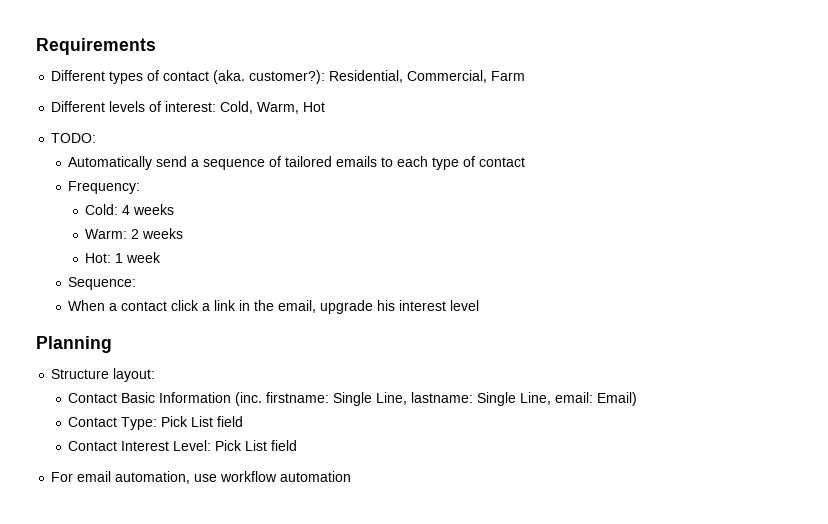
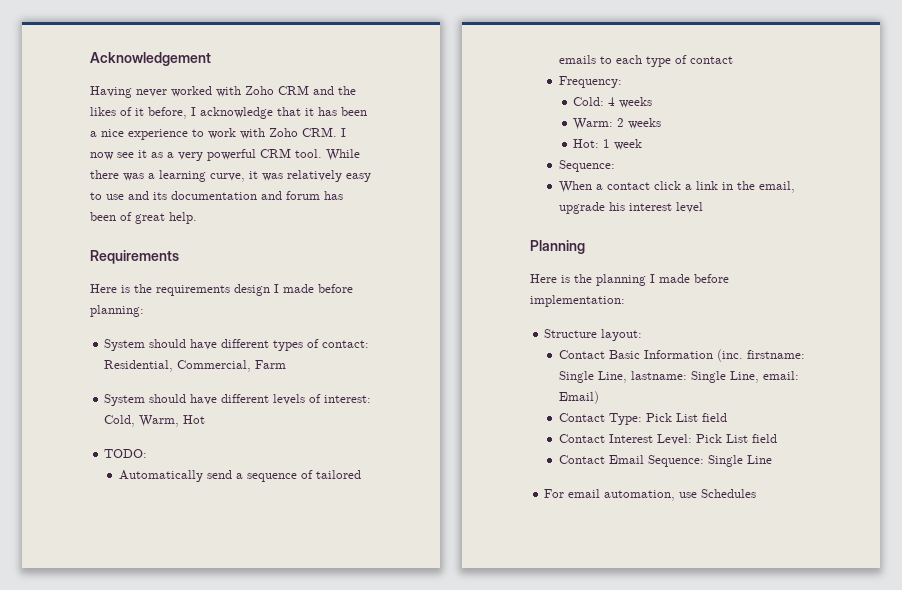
+ Acknowledgement
+ Having never worked with Zoho CRM and the likes of it before, I acknowledge that it has been a nice experience to work with Zoho CRM. I now see it as a very powerful CRM tool. While there was a learning curve, it was relatively easy to use and its documentation and forum has been of great help.
  Requirements
- Different types of contact (aka. customer?): Residential, Commercial, Farm
+ Here is the requirements design I made before planning:
+ System should have different types of contact: Residential, Commercial, Farm
- Different levels of interest: Cold, Warm, Hot
+ System should have different levels of interest: Cold, Warm, Hot
+ Here is the planning I made before implementation:
+ Contact Email Sequence: Single Line
- For email automation, use workflow automation
+ For email automation, use Schedules

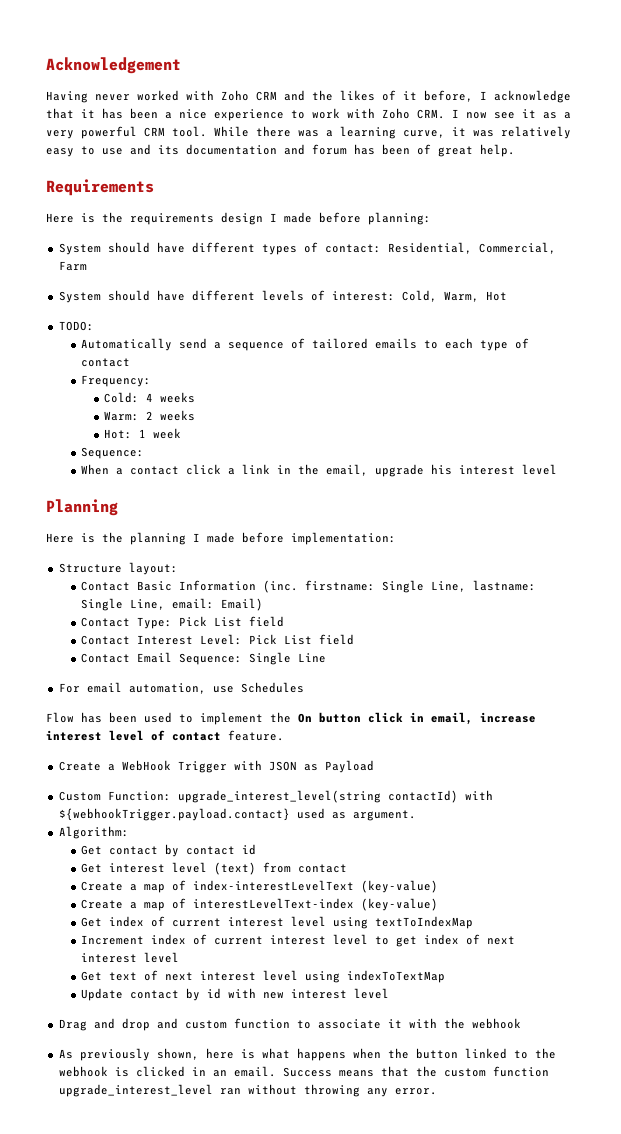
+ Flow has been used to implement the On button click in email, increase interest level of contact feature.
+ Create a WebHook Trigger with JSON as Payload
+ Custom Function: upgrade_interest_level(string contactId) with ${webhookTrigger.payload.contact} used as argument.
+ Algorithm:
+ Get contact by contact id
+ Get interest level (text) from contact
+ Create a map of index-interestLevelText (key-value)
+ Create a map of interestLevelText-index (key-value)
+ Get index of current interest level using textToIndexMap
+ Increment index of current interest level to get index of next interest level
+ Get text of next interest level using indexToTextMap
+ Update contact by id with new interest level
+ Drag and drop and custom function to associate it with the webhook
+ As previously shown, here is what happens when the button linked to the webhook is clicked in an email. Success means that the custom function upgrade_interest_level ran without throwing any error.

